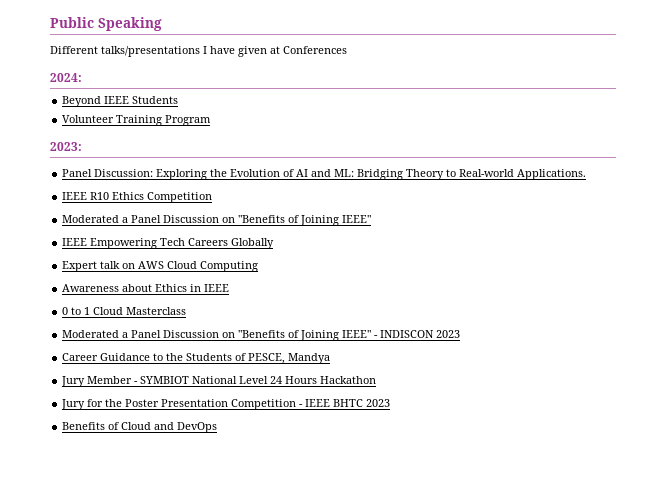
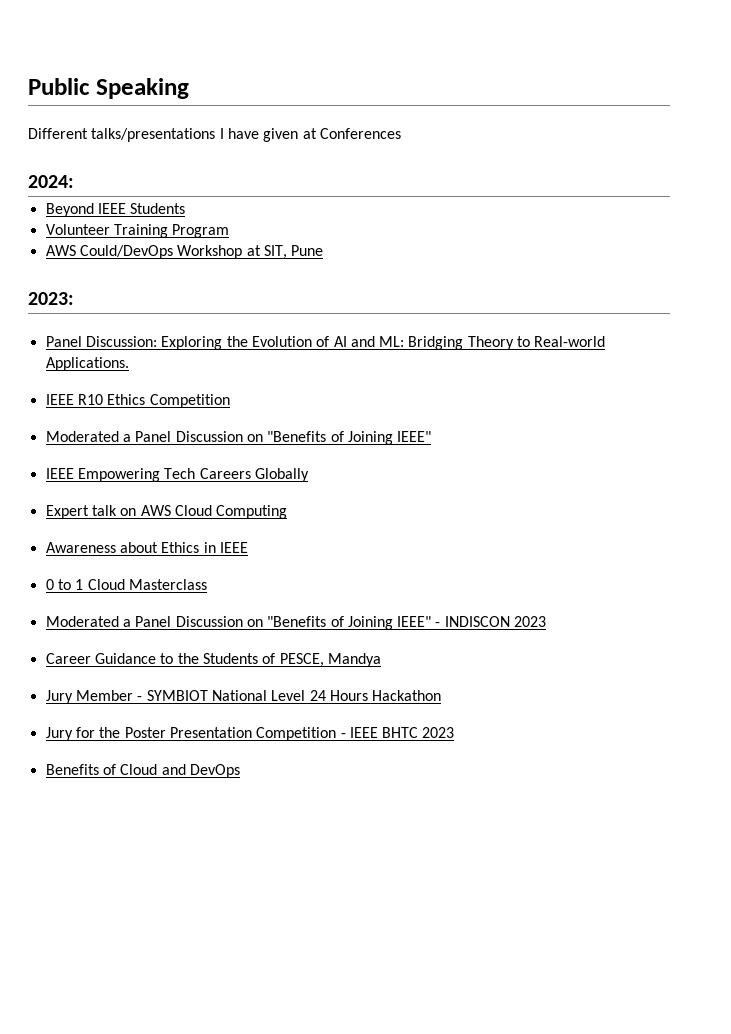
+ AWS Could/DevOps Workshop at SIT, Pune

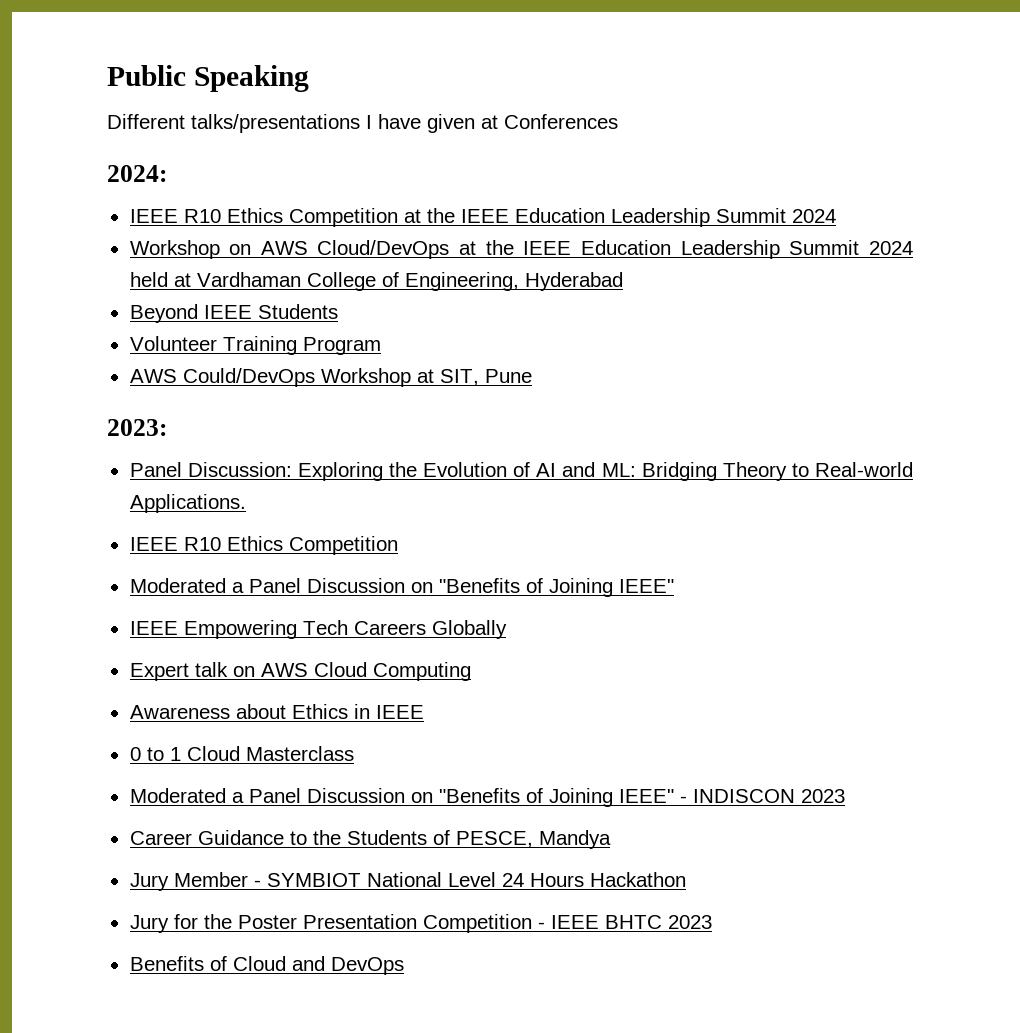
+ IEEE R10 Ethics Competition at the IEEE Education Leadership Summit 2024
+ Workshop on AWS Cloud/DevOps at the IEEE Education Leadership Summit 2024 held at Vardhaman College of Engineering, Hyderabad

